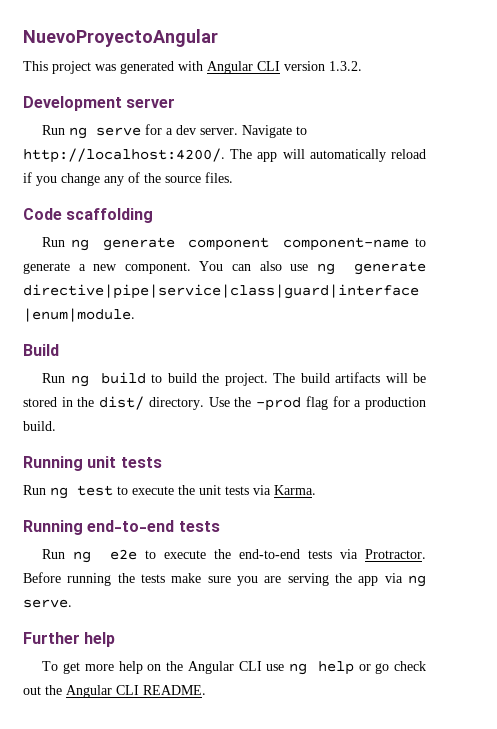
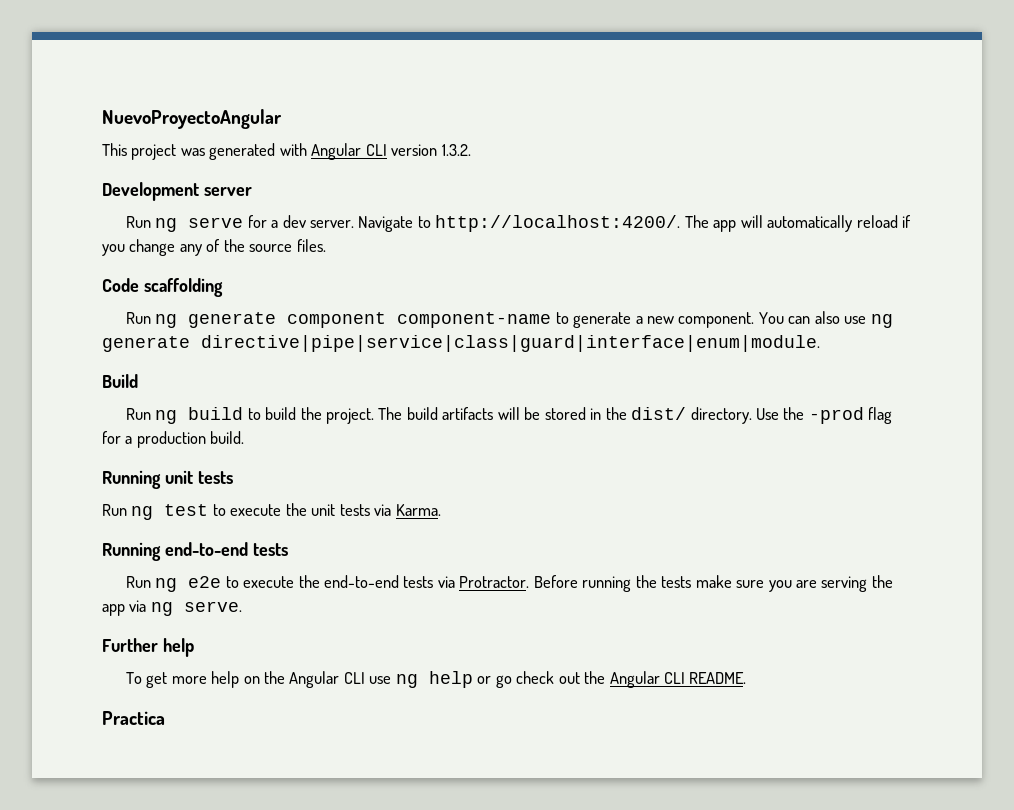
+ Practica

